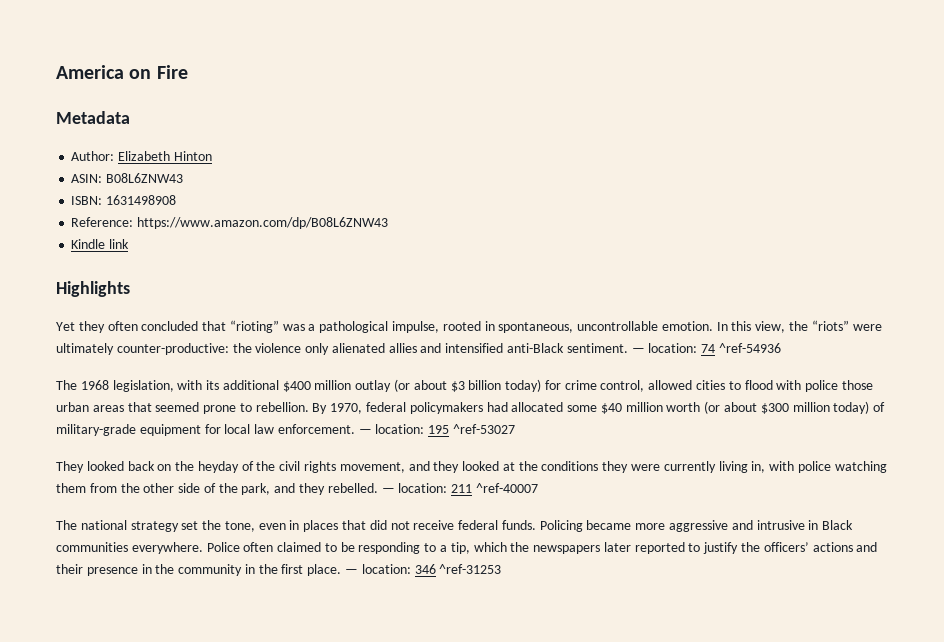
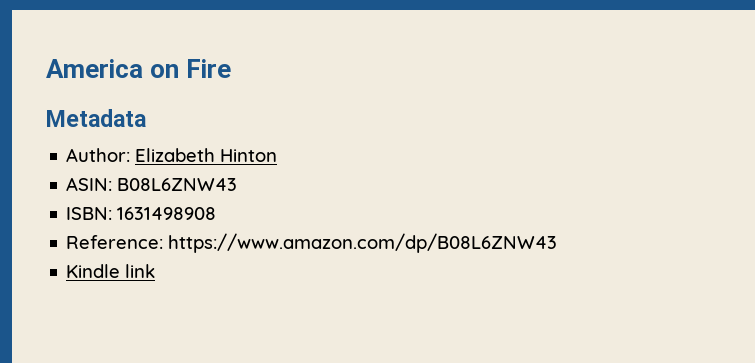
- Highlights
- Yet they often concluded that “rioting” was a pathological impulse, rooted in spontaneous, uncontrollable emotion. In this view, the “riots” were ultimately counter-productive: the violence only alienated allies and intensified anti-Black sentiment. — location: 74 ^ref-54936
- The 1968 legislation, with its additional $400 million outlay (or about $3 billion today) for crime control, allowed cities to flood with police those urban areas that seemed prone to rebellion. By 1970, federal policymakers had allocated some $40 million worth (or about $300 million today) of military-grade equipment for local law enforcement. — location: 195 ^ref-53027
- They looked back on the heyday of the civil rights movement, and they looked at the conditions they were currently living in, with police watching them from the other side of the park, and they rebelled. — location: 211 ^ref-40007
- The national strategy set the tone, even in places that did not receive federal funds. Policing became more aggressive and intrusive in Black communities everywhere. Police often claimed to be responding to a tip, which the newspapers later reported to justify the officers’ actions and their presence in the community in the first place. — location: 346 ^ref-31253

